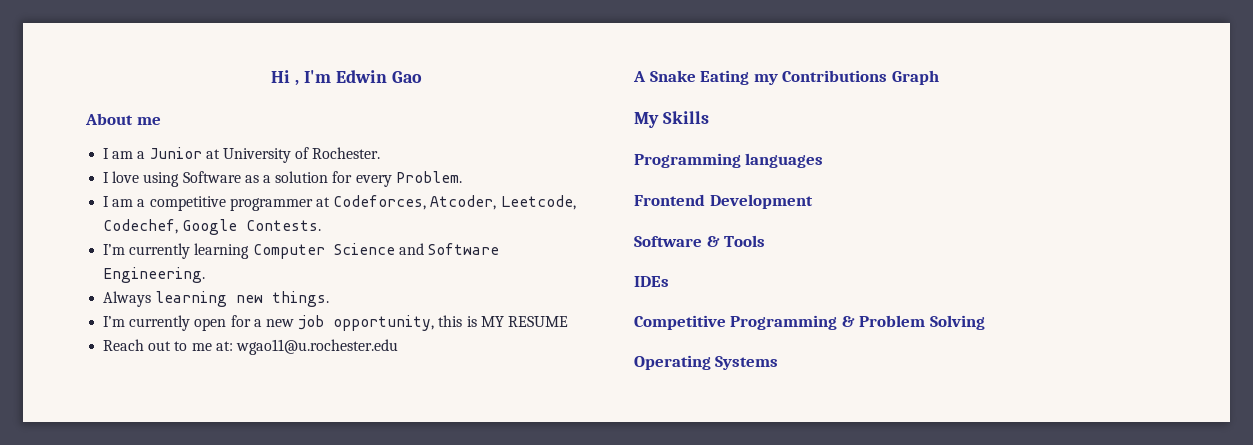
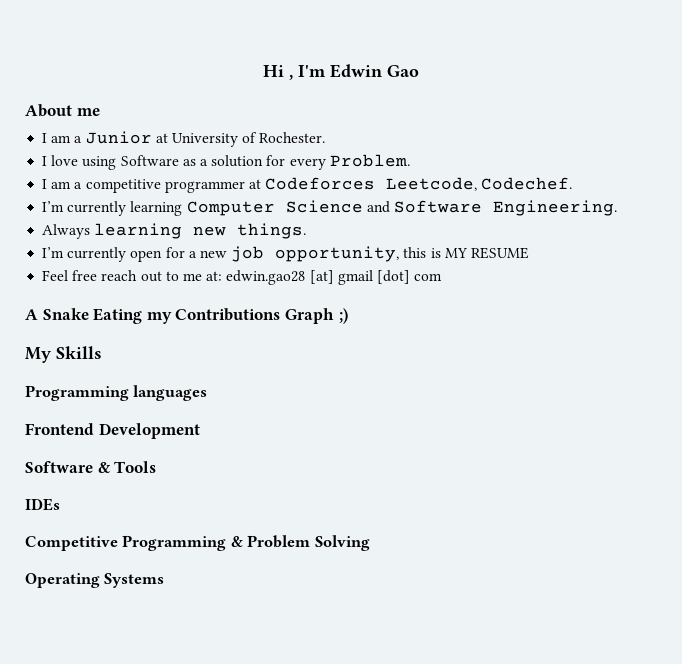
- I am a competitive programmer at Codeforces, Atcoder, Leetcode, Codechef, Google Contests.
+ I am a competitive programmer at Codeforces Leetcode, Codechef.
- Reach out to me at: wgao11@u.rochester.edu
+ Feel free reach out to me at: edwin.gao28 [at] gmail [dot] com
- A Snake Eating my Contributions Graph
+ A Snake Eating my Contributions Graph ;)

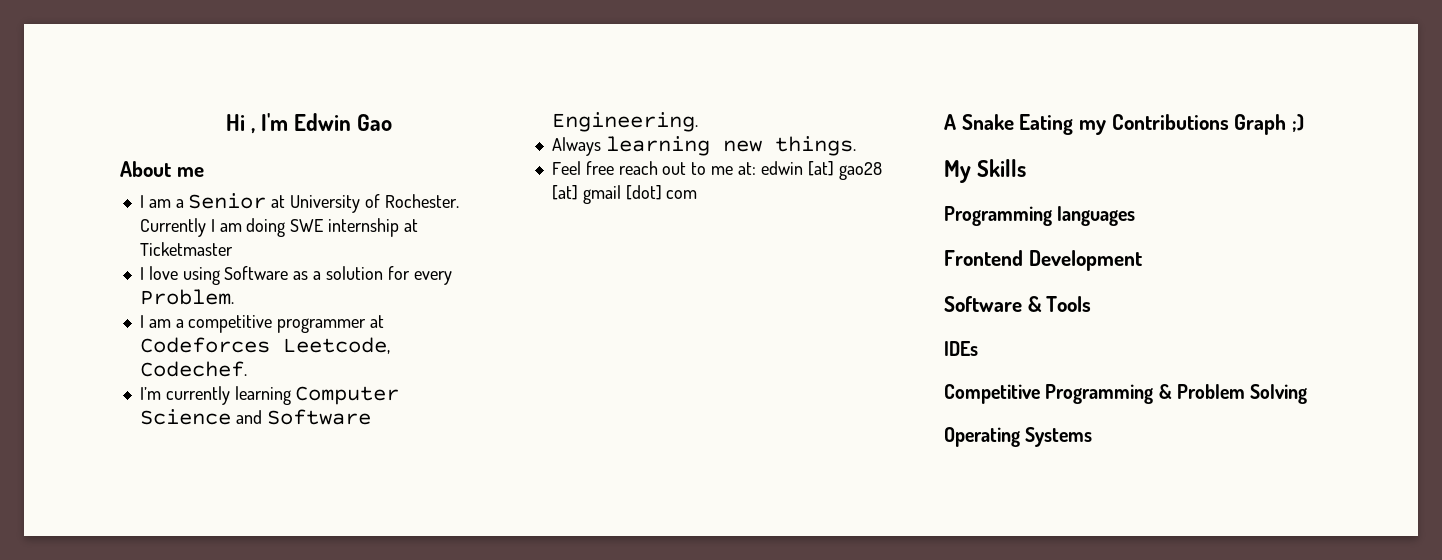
- I am a Junior at University of Rochester.
+ I am a Senior at University of Rochester. Currently I am doing SWE internship at Ticketmaster
- I’m currently open for a new job opportunity, this is MY RESUME
- Feel free reach out to me at: edwin.gao28 [at] gmail [dot] com
+ Feel free reach out to me at: edwin [at] gao28 [at] gmail [dot] com

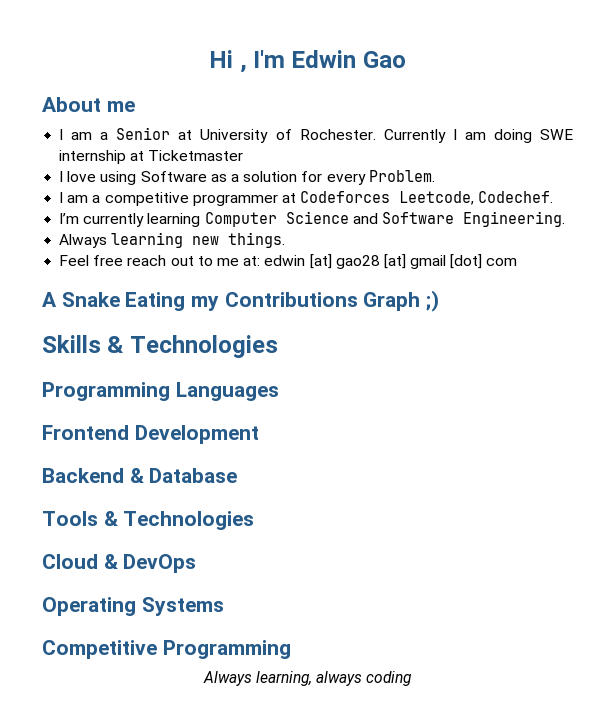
- My Skills
- Programming languages
+ Skills & Technologies
+ Programming Languages
- Software & Tools
- IDEs
- Competitive Programming & Problem Solving
+ Backend & Database
+ Tools & Technologies
+ Cloud & DevOps
  Operating Systems
+ Competitive Programming
+ Always learning, always coding

